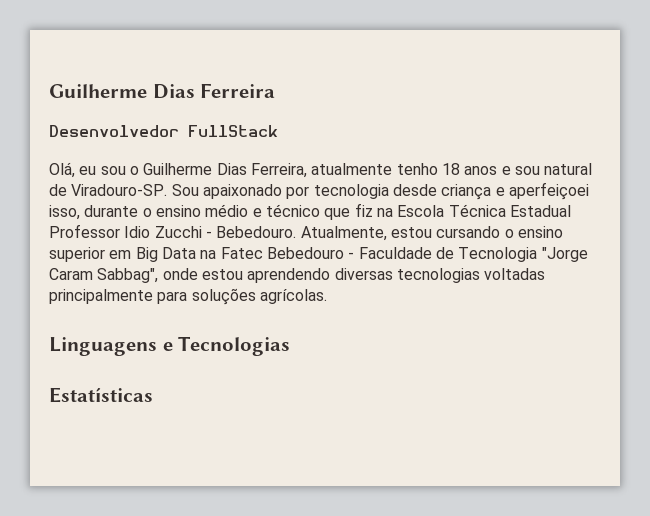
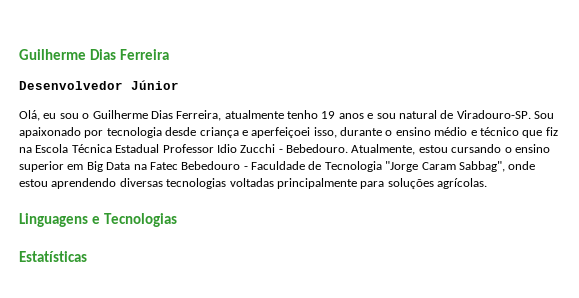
- Desenvolvedor FullStack
+ Desenvolvedor Júnior
- Olá, eu sou o Guilherme Dias Ferreira, atualmente tenho 18 anos e sou natural de Viradouro-SP.
+ Olá, eu sou o Guilherme Dias Ferreira, atualmente tenho 19 anos e sou natural de Viradouro-SP.

